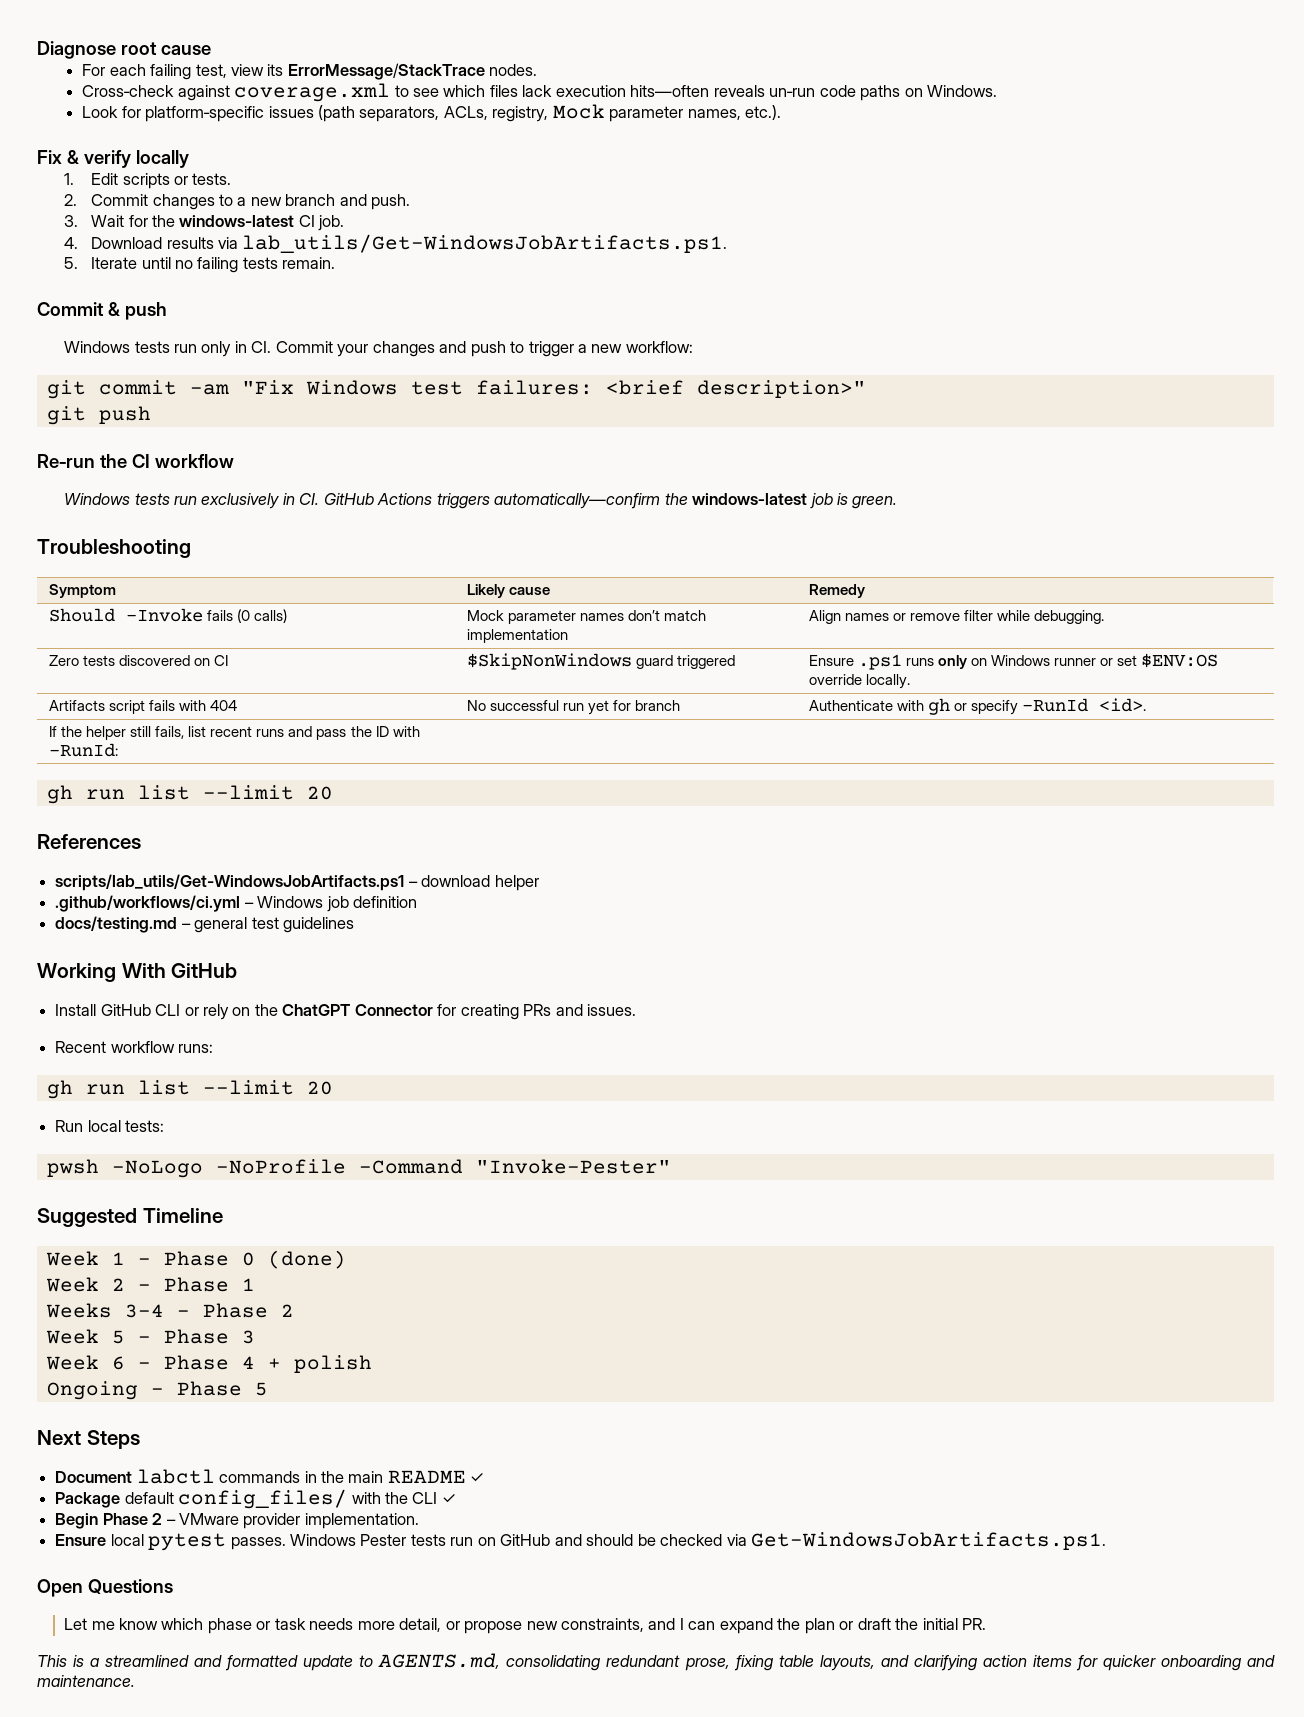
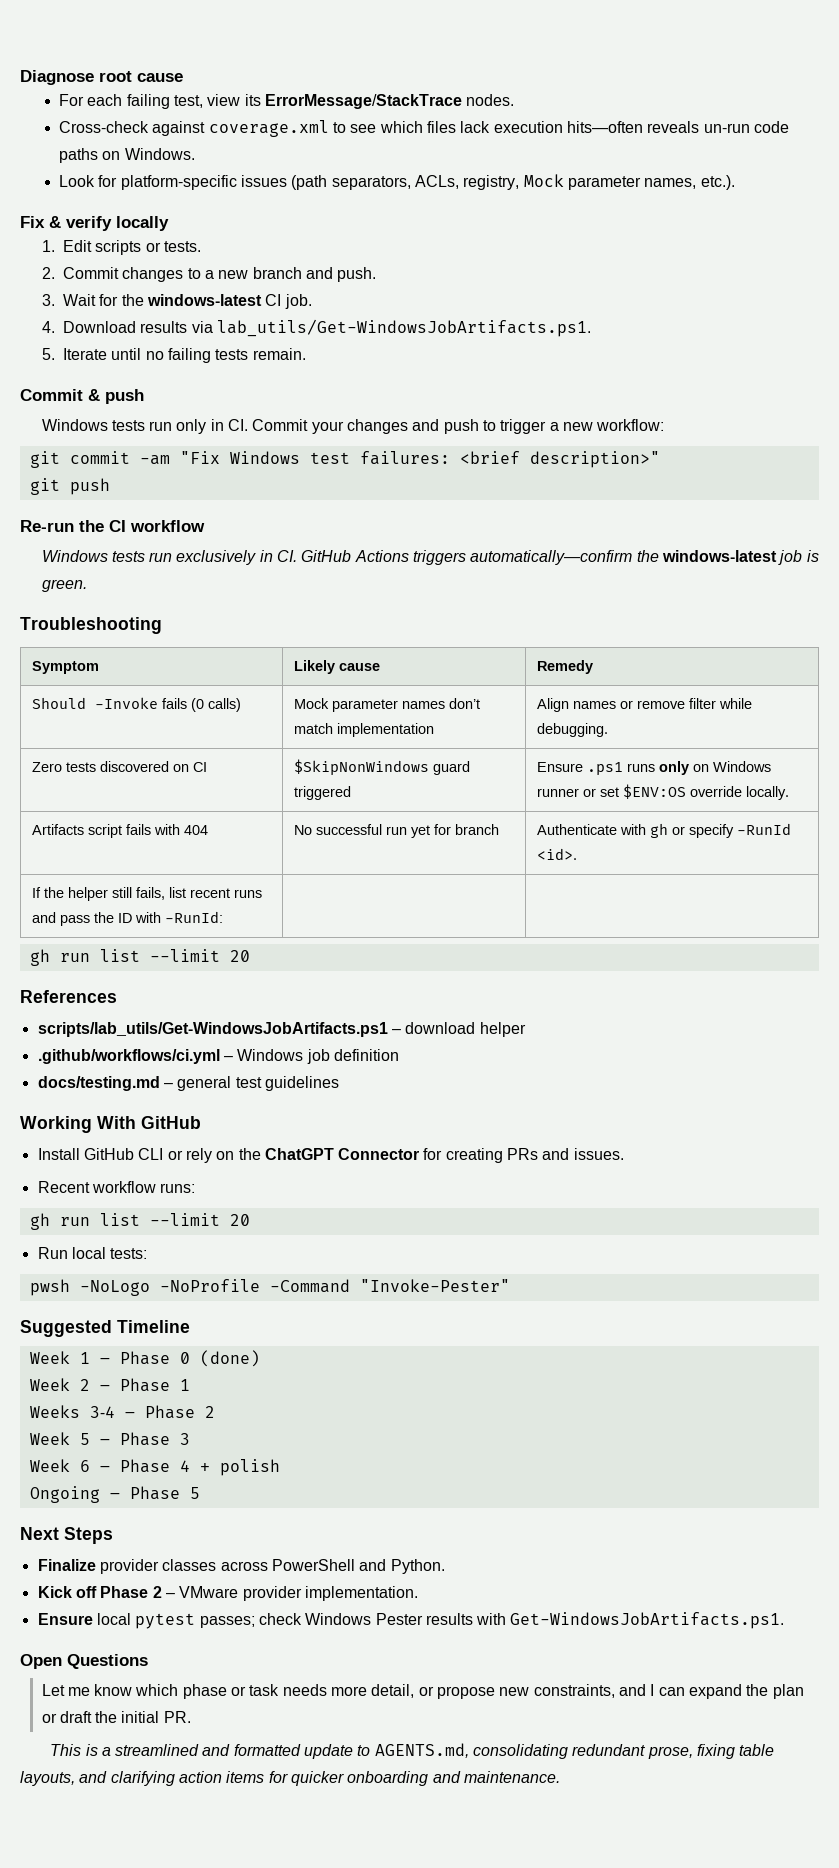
- Document labctl commands in the main README ✓
- Package default config_files/ with the CLI ✓
- Begin Phase 2 – VMware provider implementation.
+ Finalize provider classes across PowerShell and Python.
+ Kick off Phase 2 – VMware provider implementation.
- Ensure local pytest passes. Windows Pester tests run on GitHub and should be checked via Get-WindowsJobArtifacts.ps1.
+ Ensure local pytest passes; check Windows Pester results with Get-WindowsJobArtifacts.ps1.

